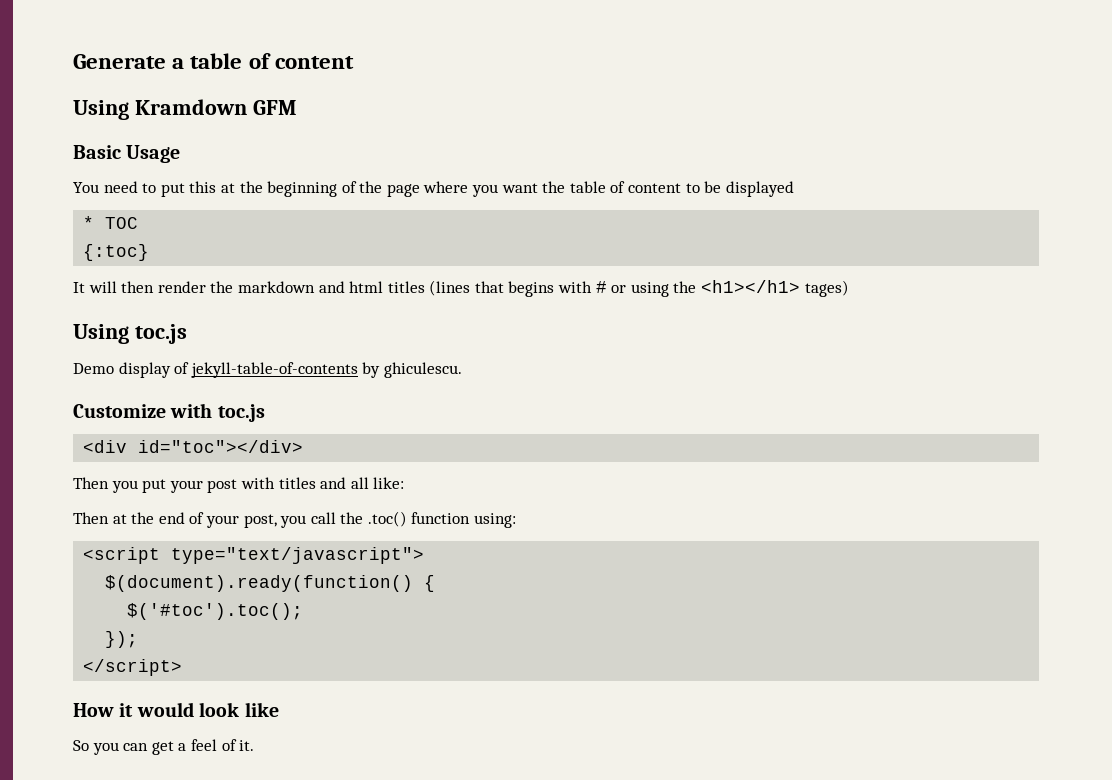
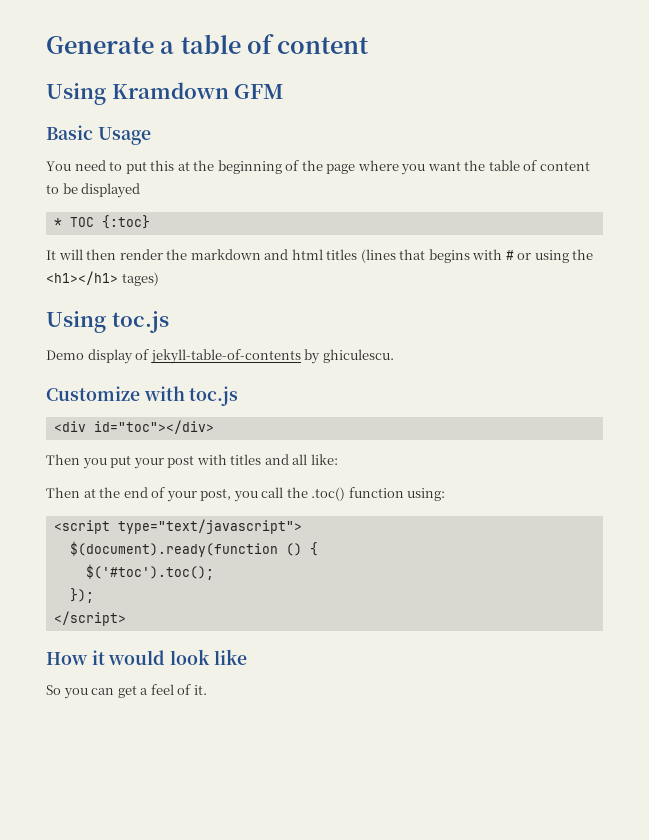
- * TOC
- {:toc}
+ * TOC {:toc}
- $(document).ready(function() {
+ $(document).ready(function () {

